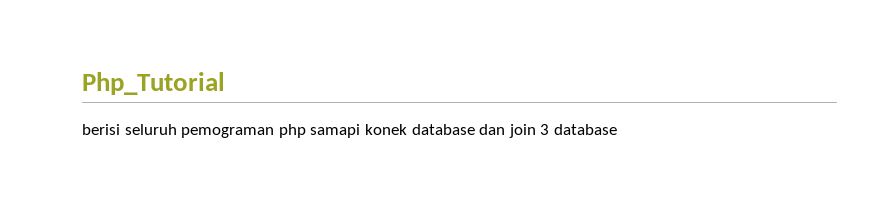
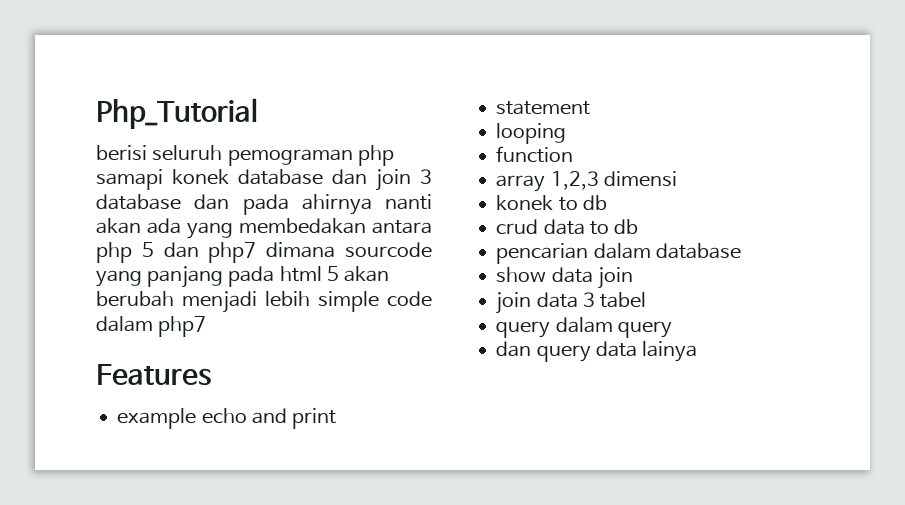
- berisi seluruh pemograman php samapi konek database dan join 3 database
+ berisi seluruh pemograman php samapi konek database dan join 3 database dan pada ahirnya nanti akan ada yang membedakan antara php 5 dan php7 dimana sourcode yang panjang pada html 5 akan berubah menjadi lebih simple code dalam php7
+ Features
+ example echo and print
+ statement
+ looping
+ function
+ array 1,2,3 dimensi
+ konek to db
+ crud data to db
+ pencarian dalam database
+ show data join
+ join data 3 tabel
+ query dalam query
+ dan query data lainya

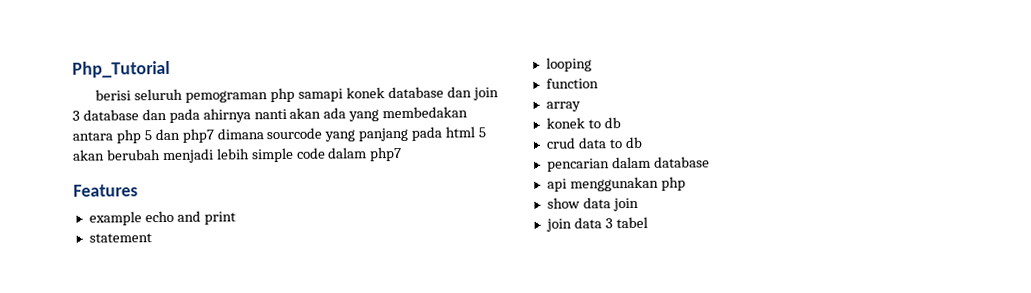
- array 1,2,3 dimensi
+ array
+ api menggunakan php
- query dalam query
- dan query data lainya

